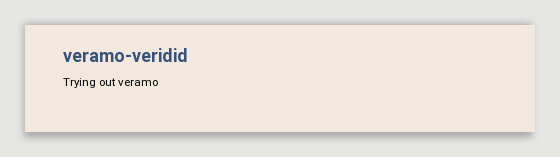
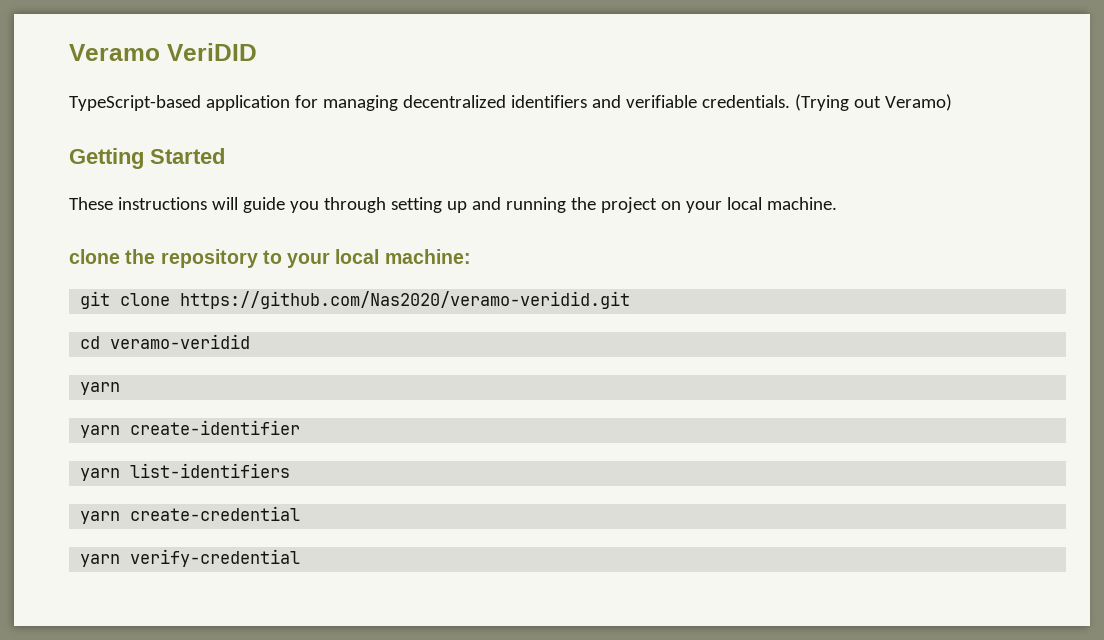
- veramo-veridid
- Trying out veramo
+ Veramo VeriDID
+ TypeScript-based application for managing decentralized identifiers and verifiable credentials. (Trying out Veramo)
+ Getting Started
+ These instructions will guide you through setting up and running the project on your local machine.
+ clone the repository to your local machine:
+ git clone https://github.com/Nas2020/veramo-veridid.git
+ cd veramo-veridid
+ yarn
+ yarn create-identifier
+ yarn list-identifiers
+ yarn create-credential
+ yarn verify-credential

